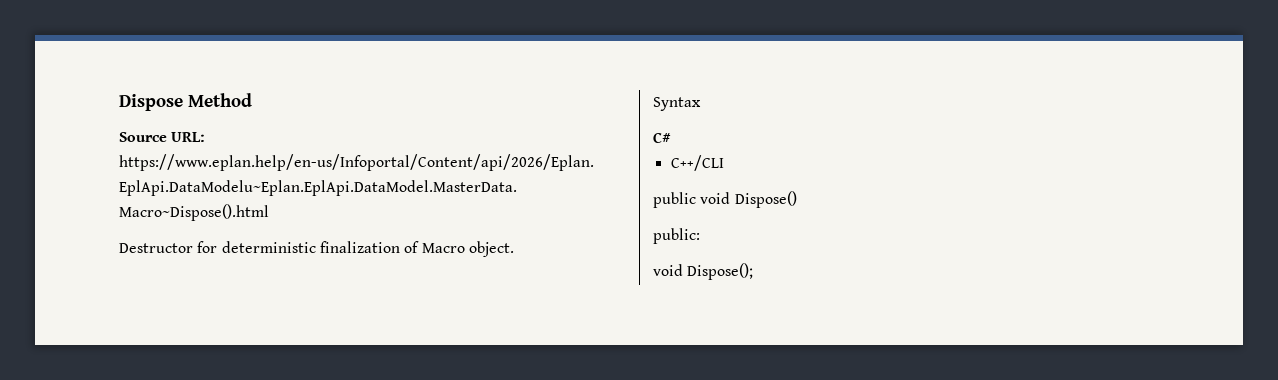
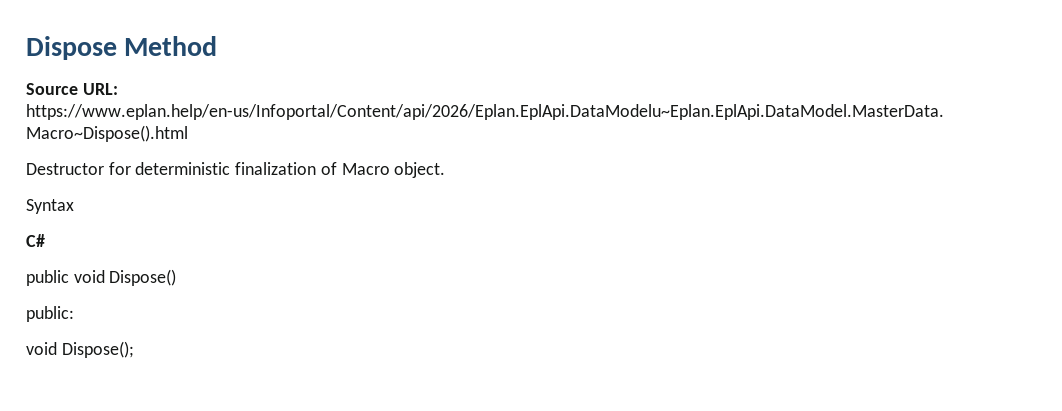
- C++/CLI

